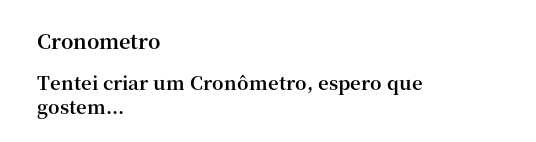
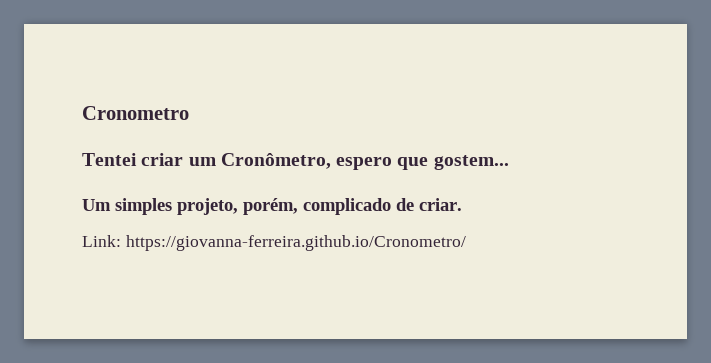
+ Um simples projeto, porém, complicado de criar.
+ Link: https://giovanna-ferreira.github.io/Cronometro/

